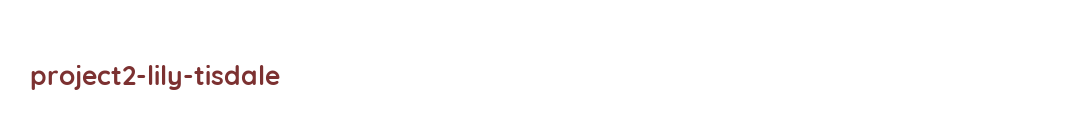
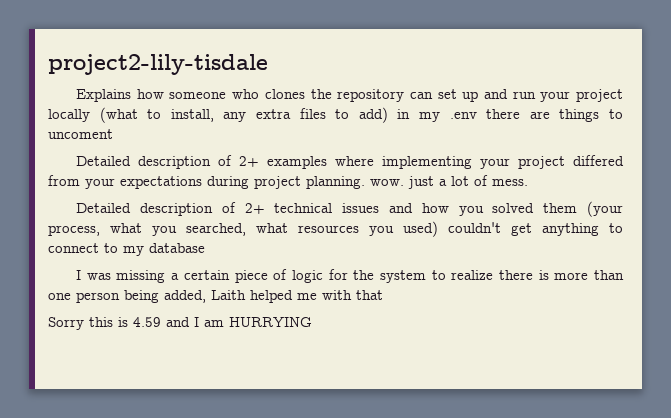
+ Explains how someone who clones the repository can set up and run your project locally (what to install, any extra files to add) in my .env there are things to uncoment
+ Detailed description of 2+ examples where implementing your project differed from your expectations during project planning. wow. just a lot of mess.
+ Detailed description of 2+ technical issues and how you solved them (your process, what you searched, what resources you used) couldn't get anything to connect to my database
+ I was missing a certain piece of logic for the system to realize there is more than one person being added, Laith helped me with that
+ Sorry this is 4.59 and I am HURRYING

